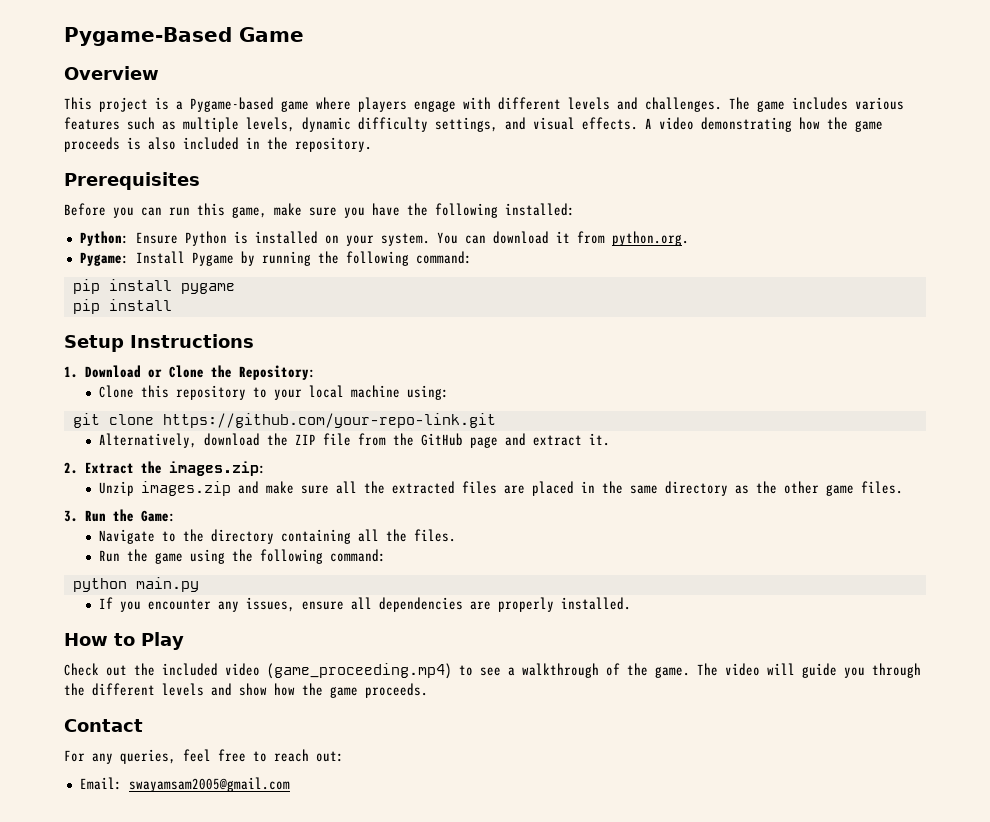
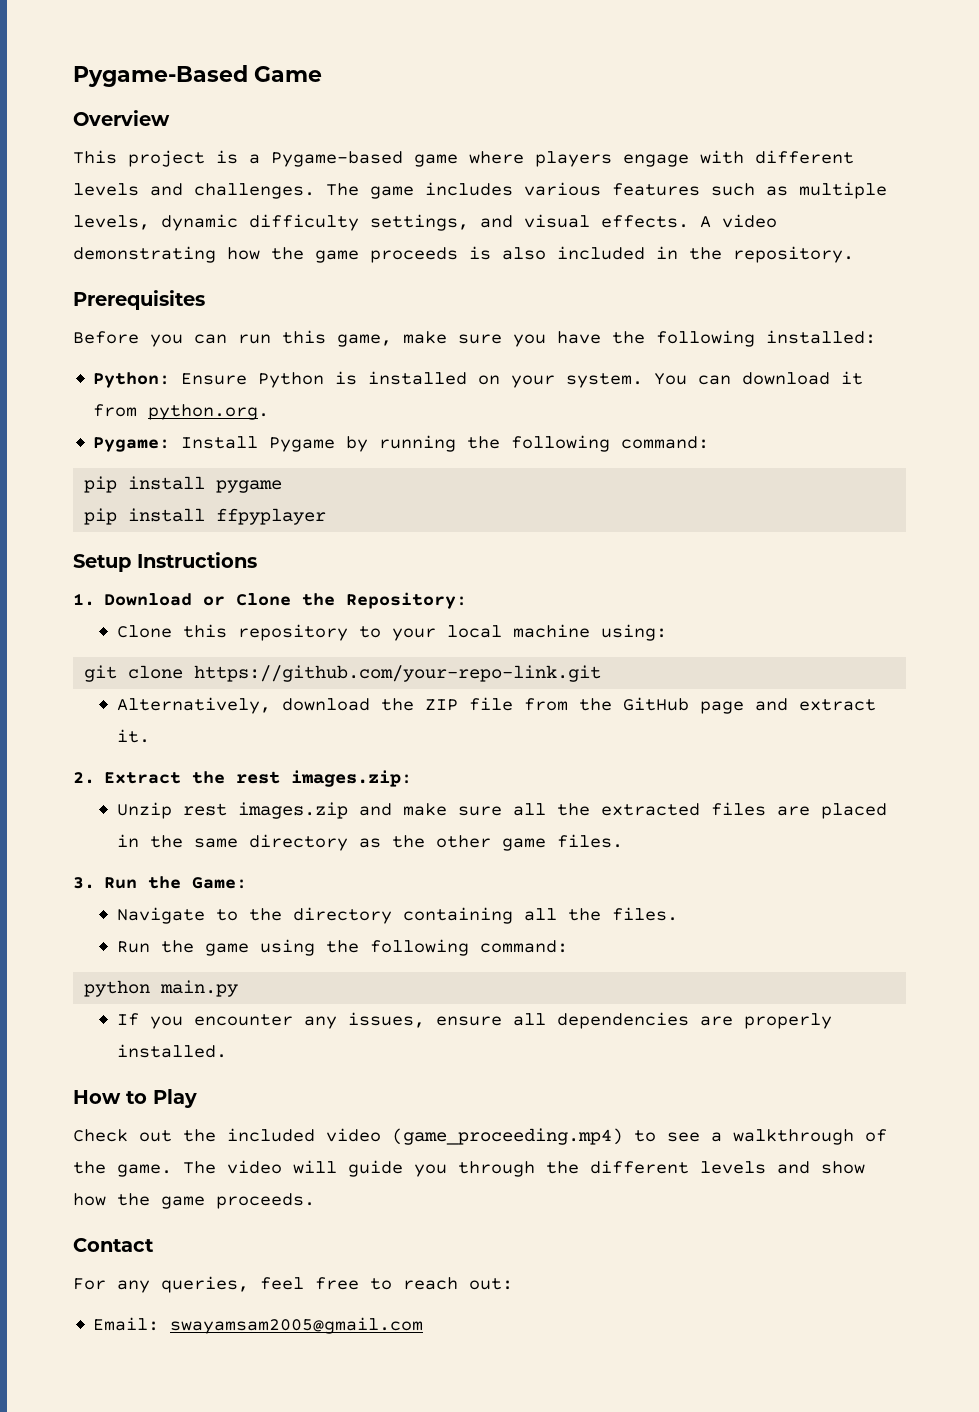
  pip install pygame
- pip install
+ pip install ffpyplayer
- 2. Extract the images.zip:
+ 2. Extract the rest images.zip:
- Unzip images.zip and make sure all the extracted files are placed in the same directory as the other game files.
+ Unzip rest images.zip and make sure all the extracted files are placed in the same directory as the other game files.

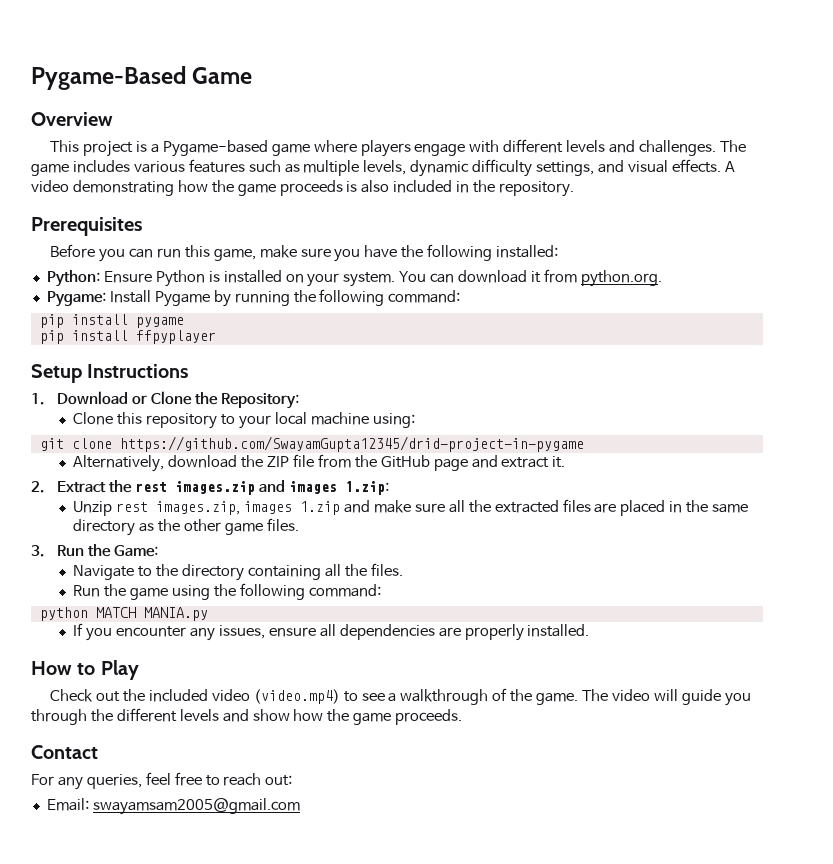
- git clone https://github.com/your-repo-link.git
+ git clone https://github.com/SwayamGupta12345/drid-project-in-pygame
- 2. Extract the rest images.zip:
+ 2. Extract the rest images.zip and images 1.zip:
- Unzip rest images.zip and make sure all the extracted files are placed in the same directory as the other game files.
+ Unzip rest images.zip, images 1.zip and make sure all the extracted files are placed in the same directory as the other game files.
- python main.py
+ python MATCH MANIA.py
- Check out the included video (game_proceeding.mp4) to see a walkthrough of the game.
+ Check out the included video (video.mp4) to see a walkthrough of the game.

